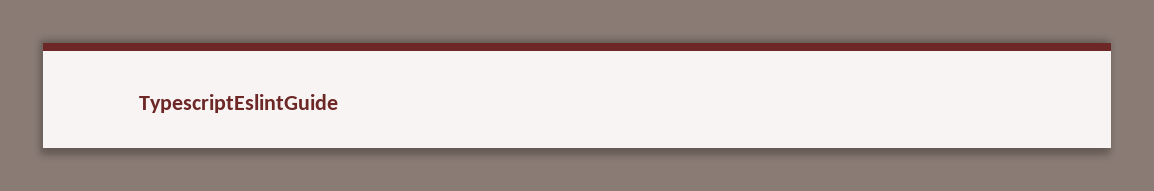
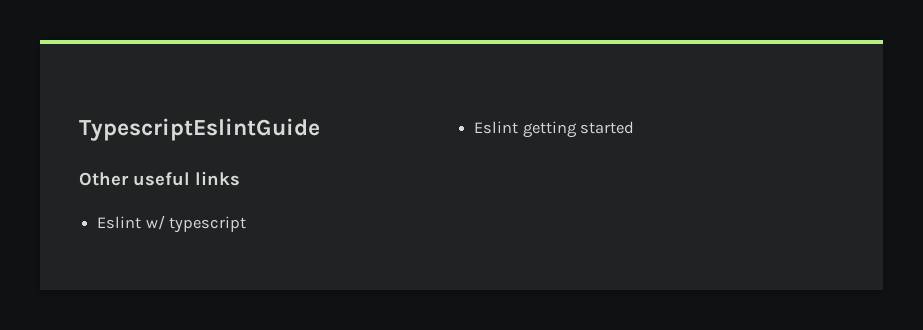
+ Other useful links
+ Eslint w/ typescript
+ Eslint getting started

